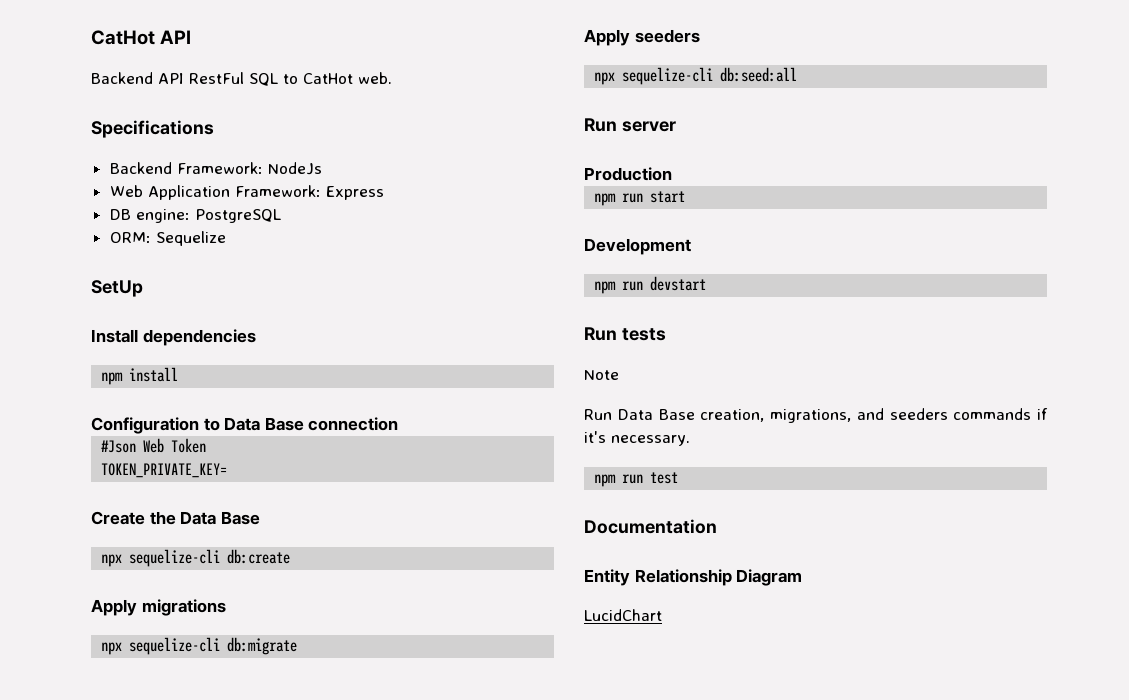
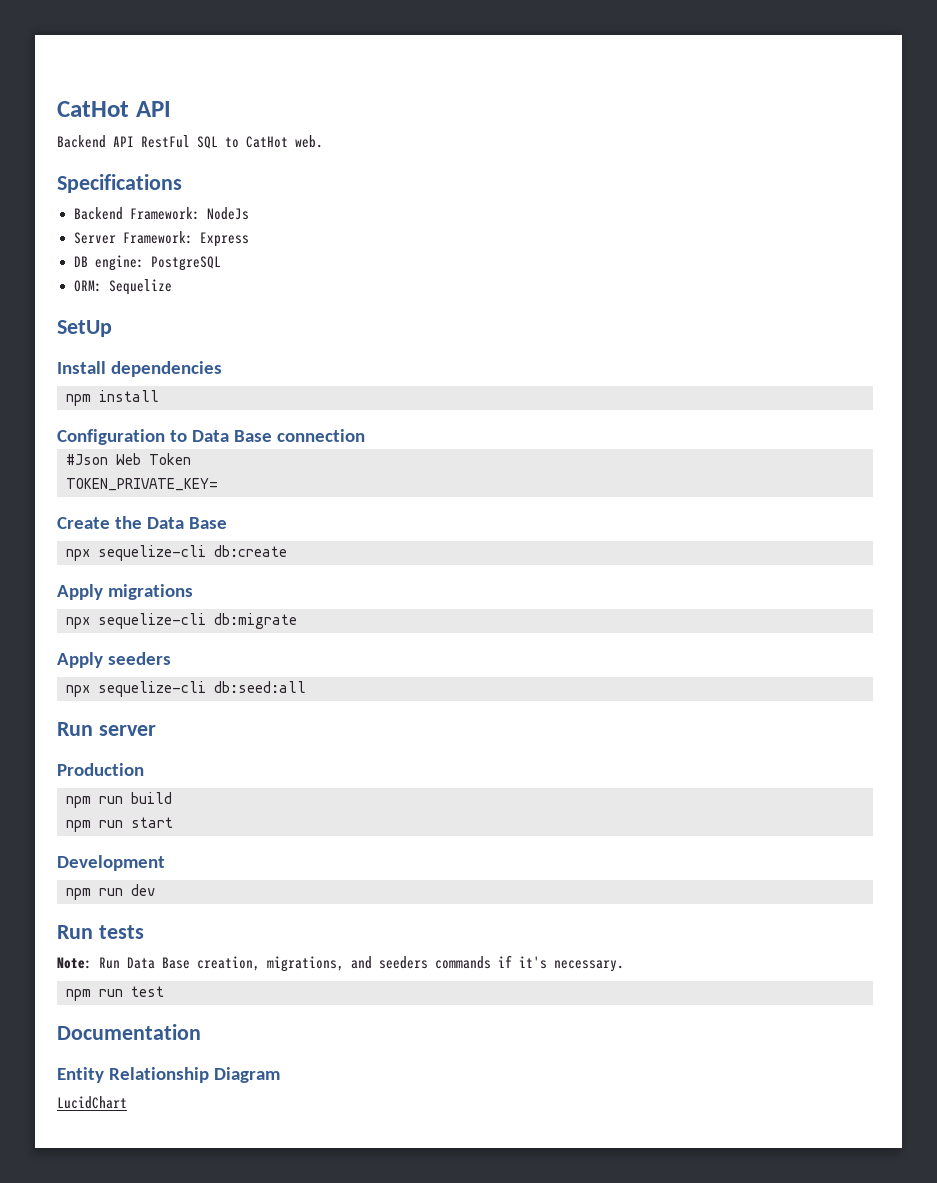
- Web Application Framework: Express
+ Server Framework: Express
+ npm run build
- npm run devstart
+ npm run dev
- Note
- Run Data Base creation, migrations, and seeders commands if it's necessary.
+ Note: Run Data Base creation, migrations, and seeders commands if it's necessary.

